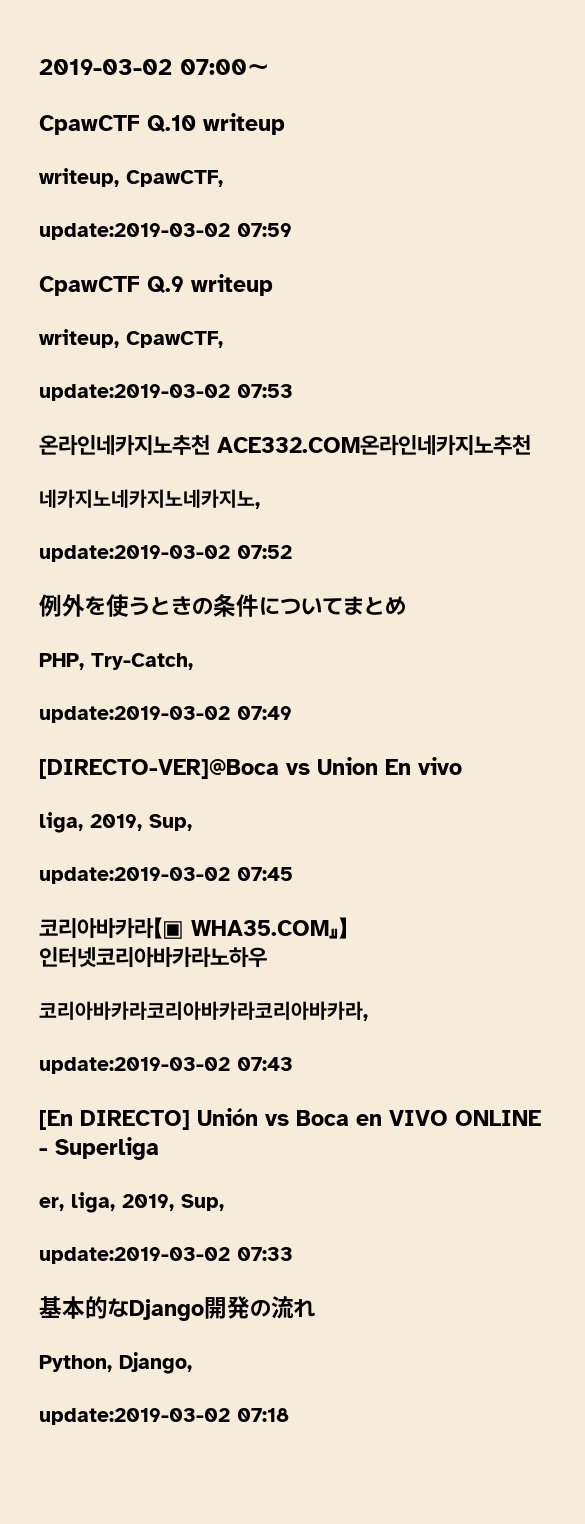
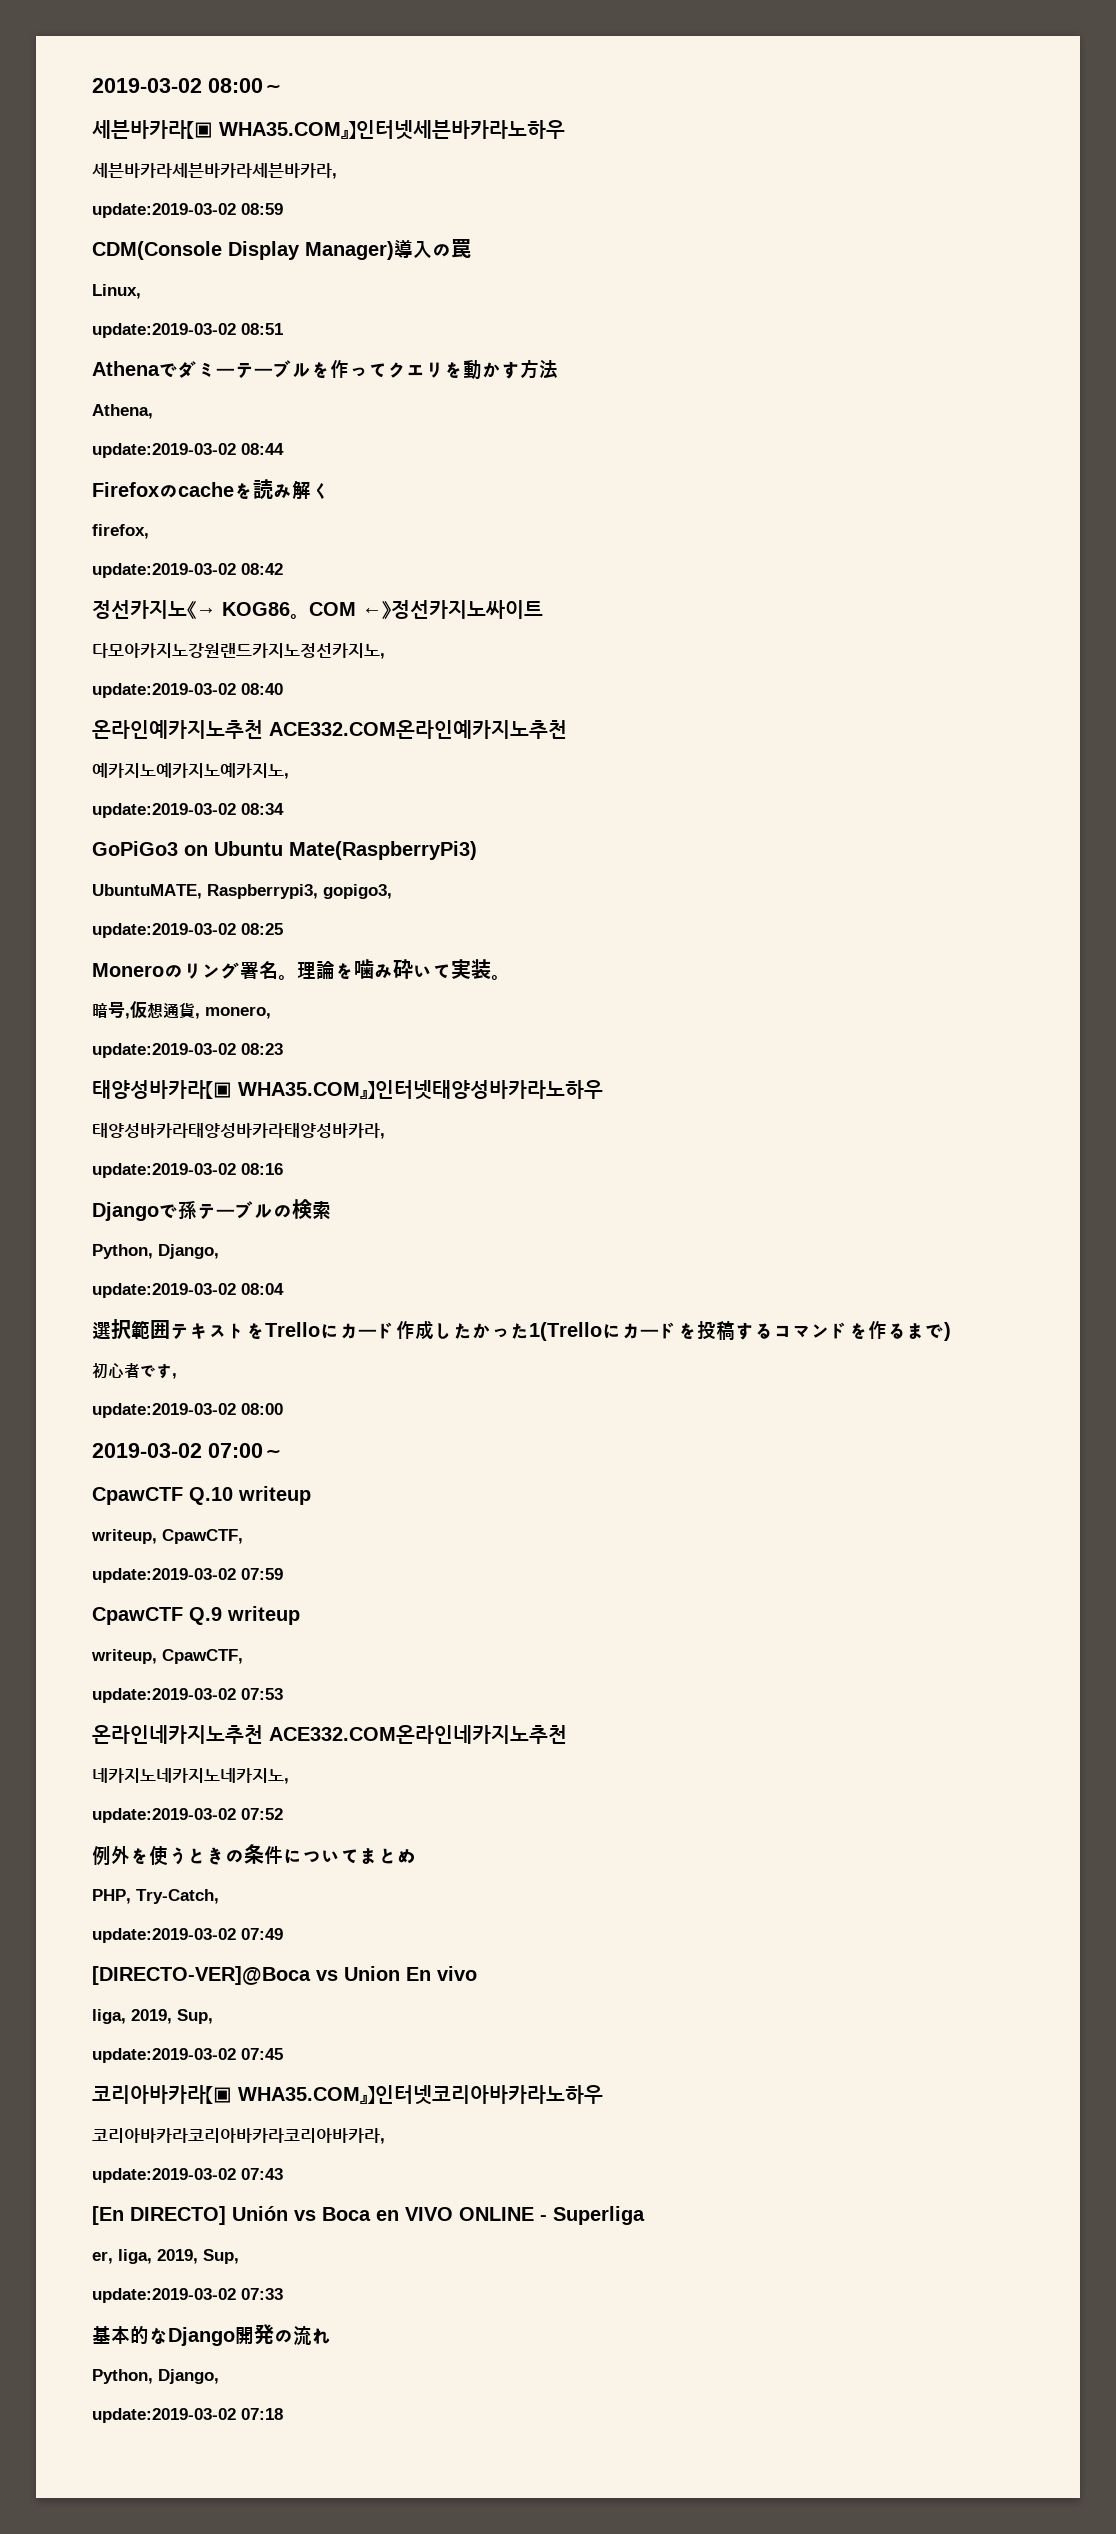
+ 2019-03-02 08:00～
+ 세븐바카라【▣ WHA35.COM』】인터넷세븐바카라노하우
+ 세븐바카라세븐바카라세븐바카라,
+ update:2019-03-02 08:59
+ CDM(Console Display Manager)導入の罠
+ Linux,
+ update:2019-03-02 08:51
+ Athenaでダミーテーブルを作ってクエリを動かす方法
+ Athena,
+ update:2019-03-02 08:44
+ Firefoxのcacheを読み解く
+ firefox,
+ update:2019-03-02 08:42
+ 정선카지노《→ KOG86。COM ←》정선카지노싸이트
+ 다모아카지노강원랜드카지노정선카지노,
+ update:2019-03-02 08:40
+ 온라인예카지노추천 ACE332.COM온라인예카지노추천
+ 예카지노예카지노예카지노,
+ update:2019-03-02 08:34
+ GoPiGo3 on Ubuntu Mate(RaspberryPi3)
+ UbuntuMATE, Raspberrypi3, gopigo3,
+ update:2019-03-02 08:25
+ Moneroのリング署名。理論を噛み砕いて実装。
+ 暗号,仮想通貨, monero,
+ update:2019-03-02 08:23
+ 태양성바카라【▣ WHA35.COM』】인터넷태양성바카라노하우
+ 태양성바카라태양성바카라태양성바카라,
+ update:2019-03-02 08:16
+ Djangoで孫テーブルの検索
+ Python, Django,
+ update:2019-03-02 08:04
+ 選択範囲テキストをTrelloにカード作成したかった1(Trelloにカードを投稿するコマンドを作るまで)
+ 初心者です,
+ update:2019-03-02 08:00

